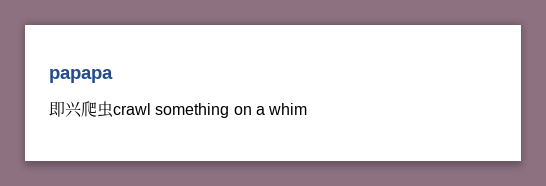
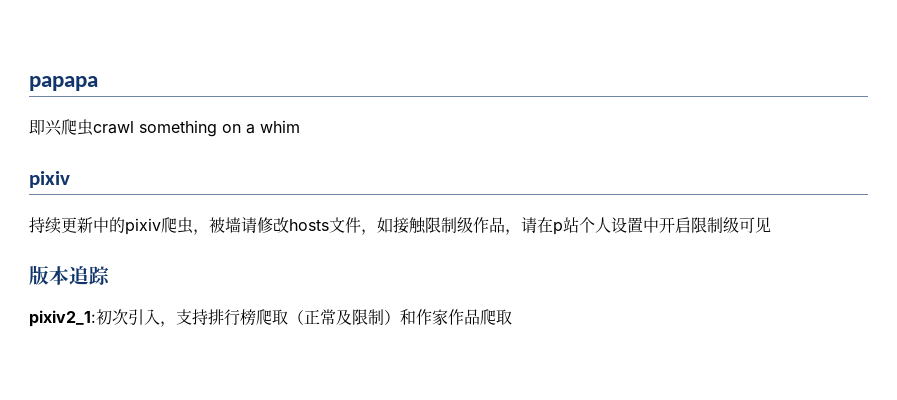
  即兴爬虫crawl something on a whim
+ pixiv
+ 持续更新中的pixiv爬虫，被墙请修改hosts文件，如接触限制级作品，请在p站个人设置中开启限制级可见
+ 版本追踪
+ pixiv2_1:初次引入，支持排行榜爬取（正常及限制）和作家作品爬取

